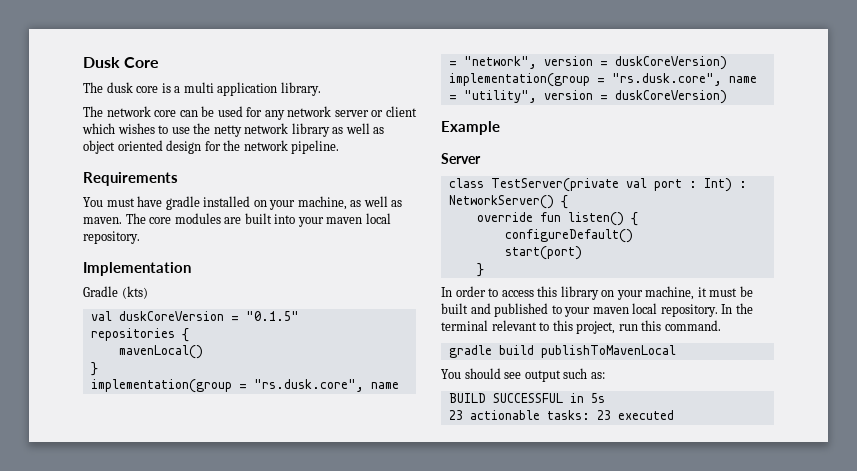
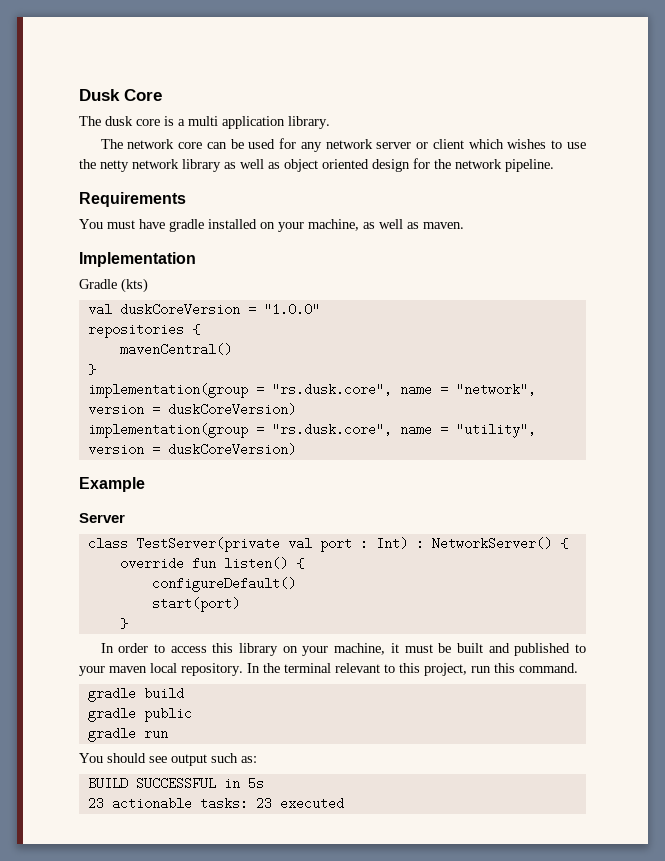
- The core modules are built into your maven local repository.
- val duskCoreVersion = "0.1.5"
+ val duskCoreVersion = "1.0.0"
- mavenLocal()
+ mavenCentral()
- gradle build publishToMavenLocal
+ gradle build
+ gradle public
+ gradle run

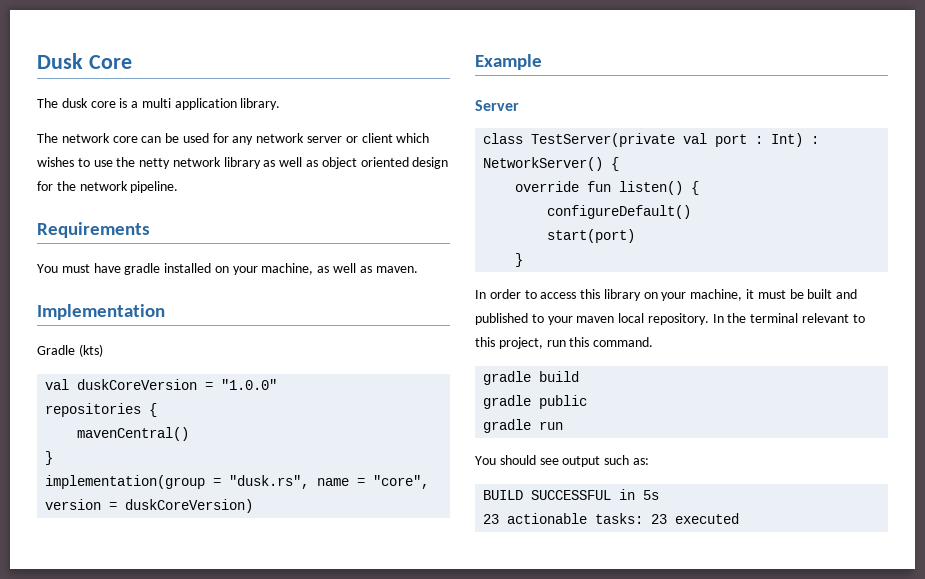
- implementation(group = "rs.dusk.core", name = "network", version = duskCoreVersion)
- implementation(group = "rs.dusk.core", name = "utility", version = duskCoreVersion)
+ implementation(group = "dusk.rs", name = "core", version = duskCoreVersion)

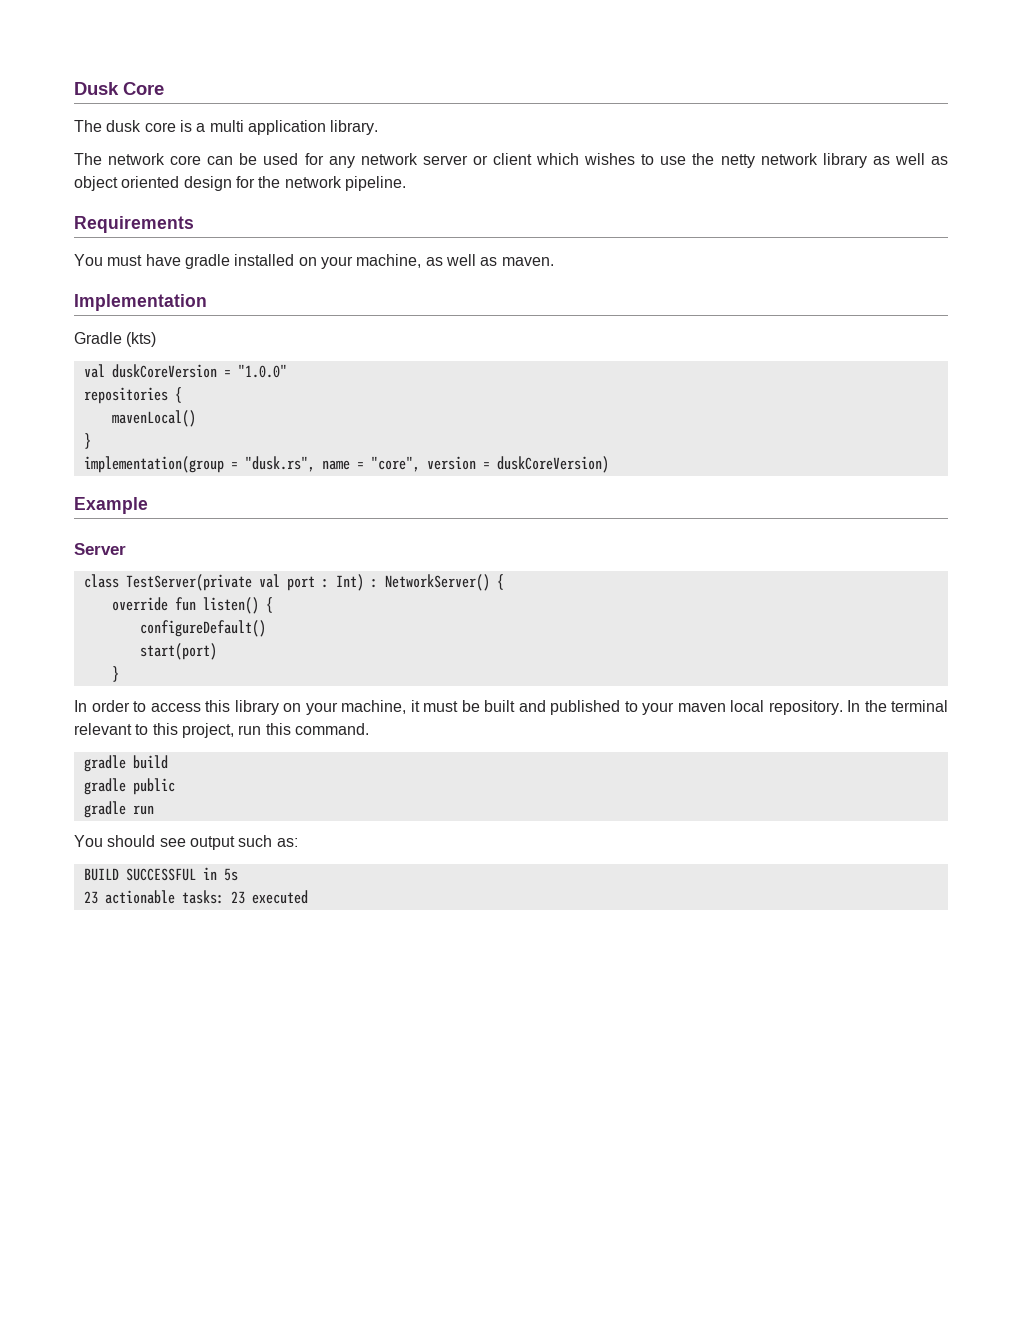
- mavenCentral()
+ mavenLocal()

